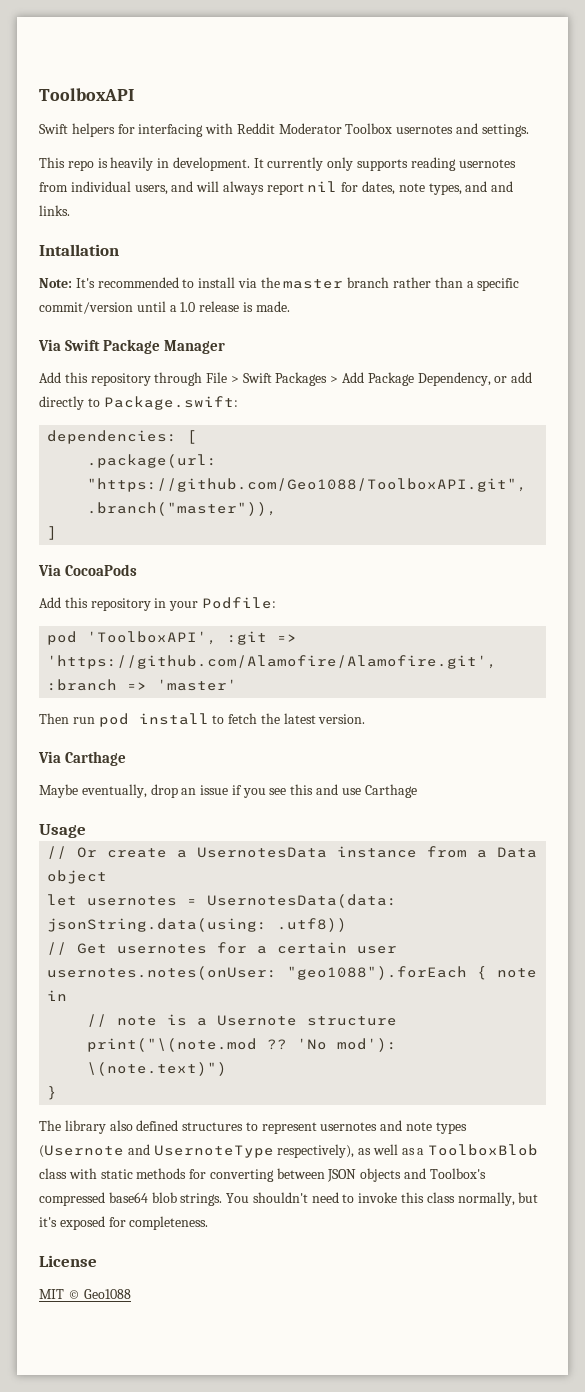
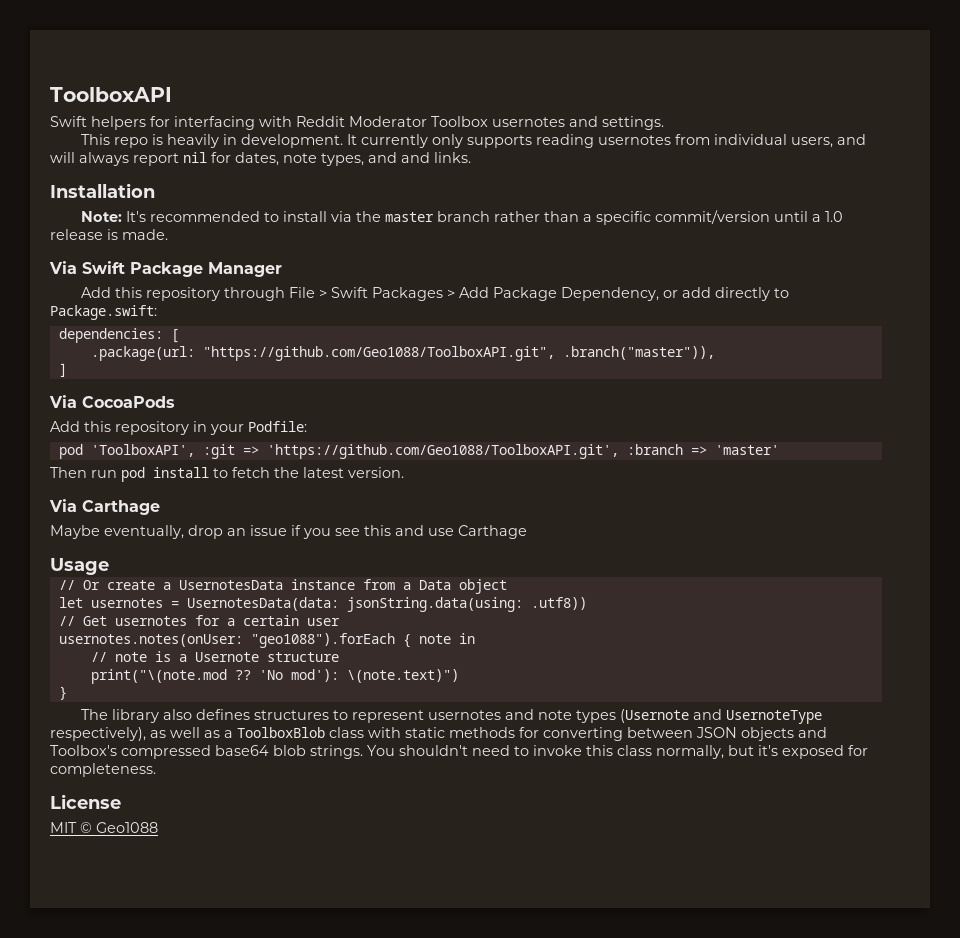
- Intallation
+ Installation
- pod 'ToolboxAPI', :git => 'https://github.com/Alamofire/Alamofire.git', :branch => 'master'
+ pod 'ToolboxAPI', :git => 'https://github.com/Geo1088/ToolboxAPI.git', :branch => 'master'
- The library also defined structures to represent usernotes and note types (Usernote and UsernoteType respectively), as well as a ToolboxBlob class with static methods for converting between JSON objects and Toolbox's compressed base64 blob strings.
+ The library also defines structures to represent usernotes and note types (Usernote and UsernoteType respectively), as well as a ToolboxBlob class with static methods for converting between JSON objects and Toolbox's compressed base64 blob strings.

